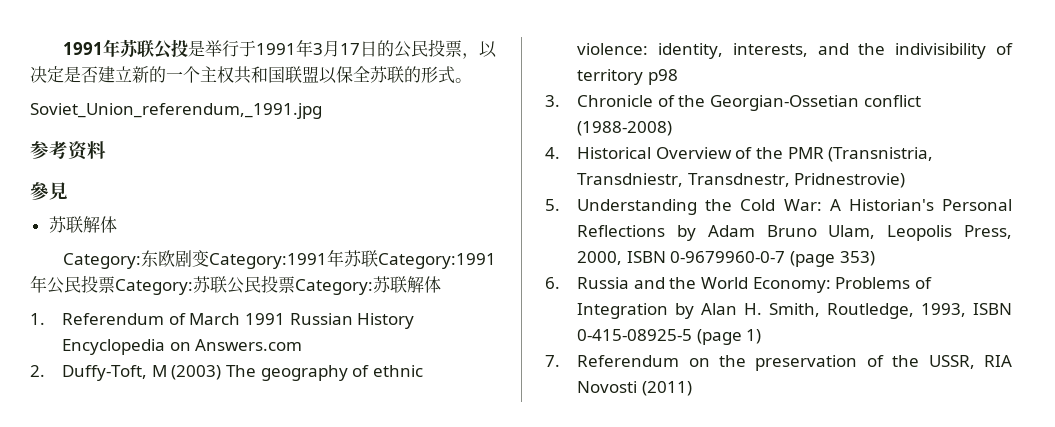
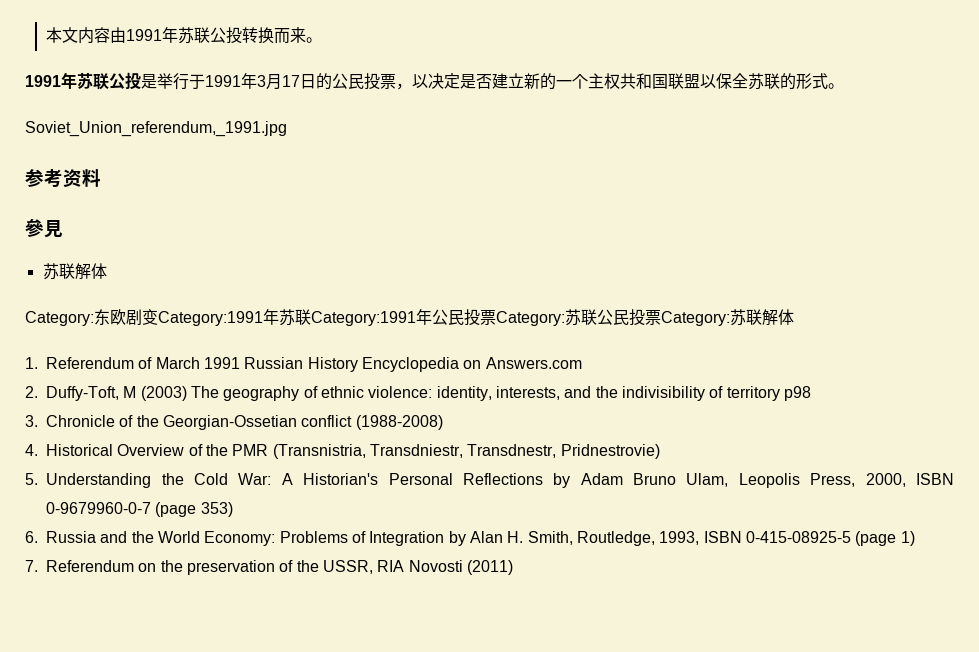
+ 本文内容由1991年苏联公投转换而来。

